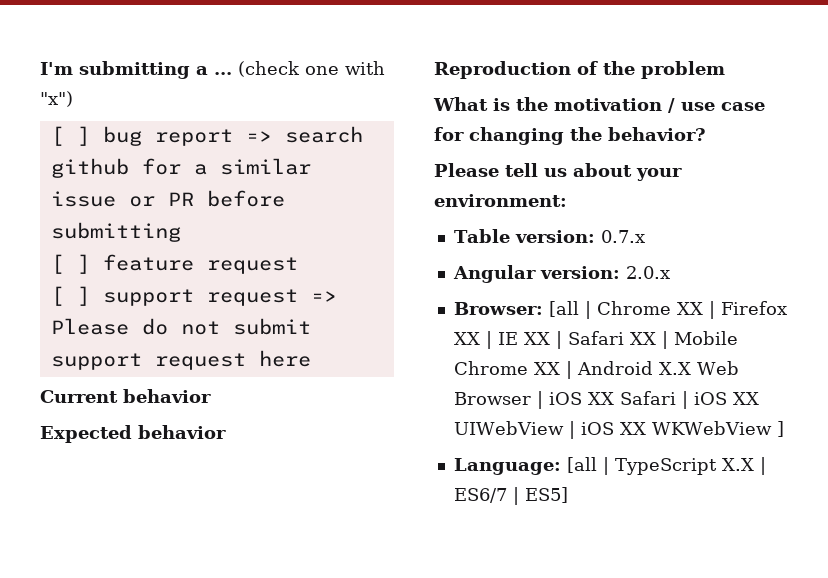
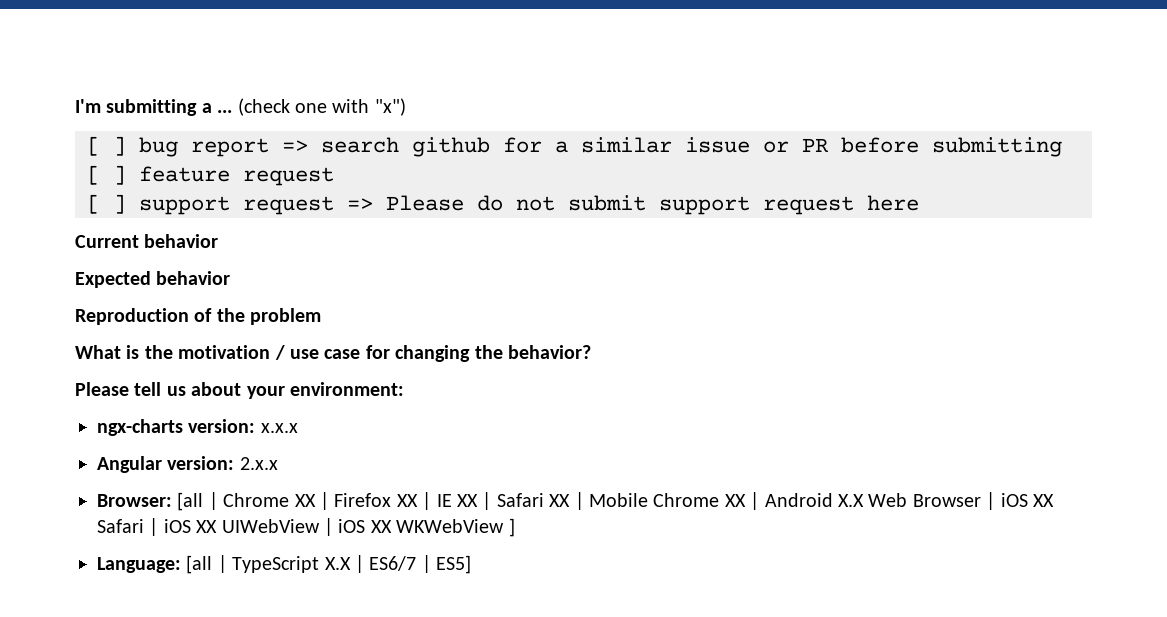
- Table version: 0.7.x
+ ngx-charts version: x.x.x
- Angular version: 2.0.x
+ Angular version: 2.x.x

